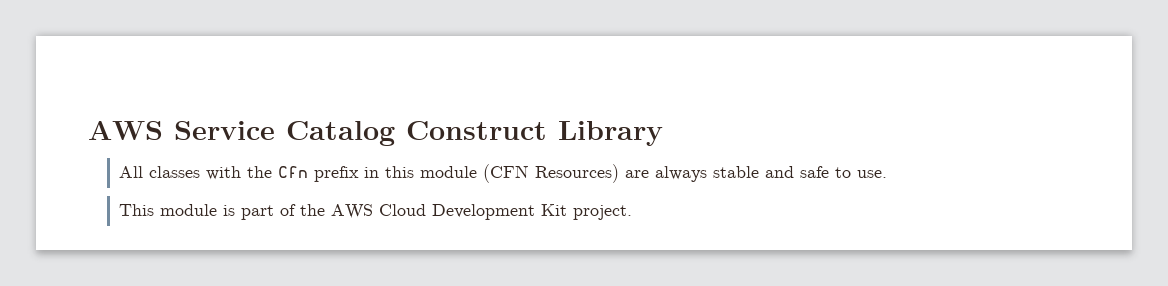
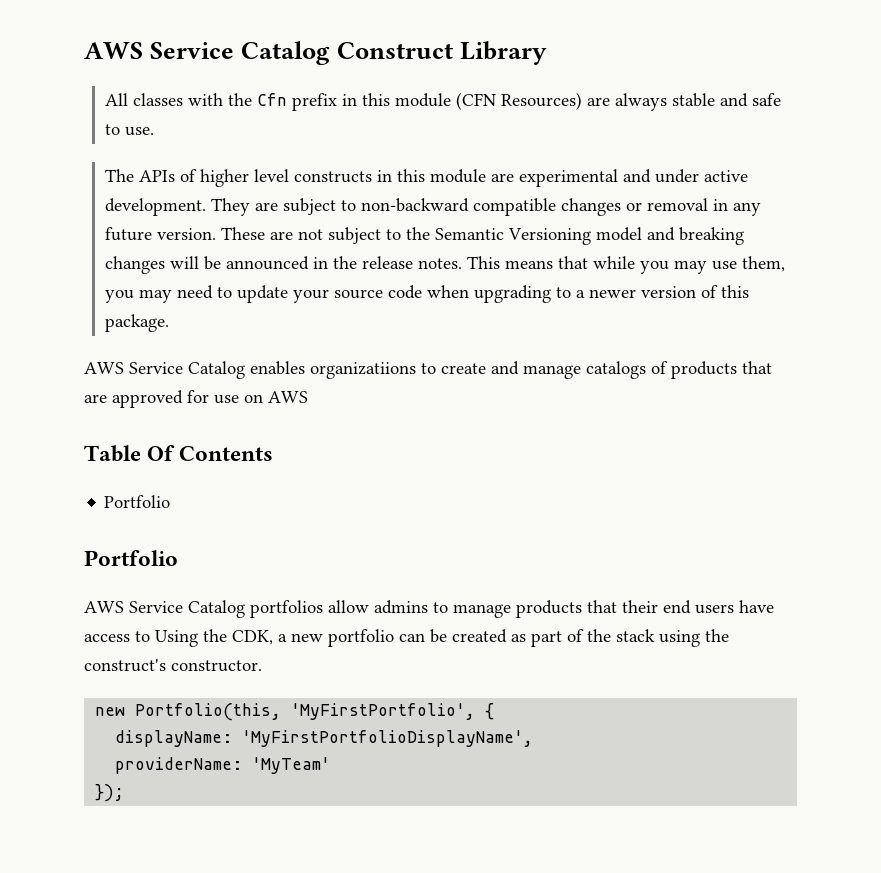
- This module is part of the AWS Cloud Development Kit project.
+ The APIs of higher level constructs in this module are experimental and under active development. They are subject to non-backward compatible changes or removal in any future version. These are not subject to the Semantic Versioning model and breaking changes will be announced in the release notes. This means that while you may use them, you may need to update your source code when upgrading to a newer version of this package.
+ AWS Service Catalog enables organizatiions to create and manage catalogs of products that are approved for use on AWS
+ Table Of Contents
+ Portfolio
+ Portfolio
+ AWS Service Catalog portfolios allow admins to manage products that their end users have access to Using the CDK, a new portfolio can be created as part of the stack using the construct's constructor.
+ new Portfolio(this, 'MyFirstPortfolio', {
+ displayName: 'MyFirstPortfolioDisplayName',
+ providerName: 'MyTeam'
+ });

